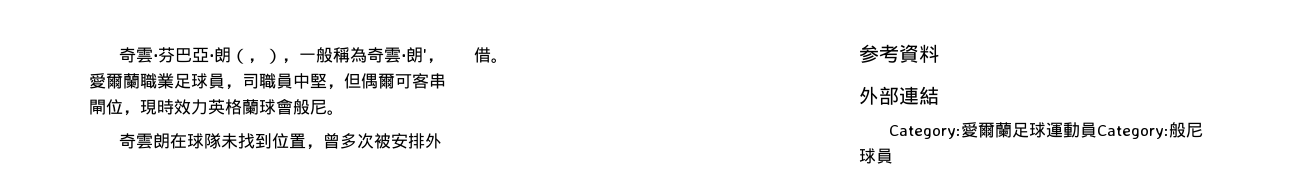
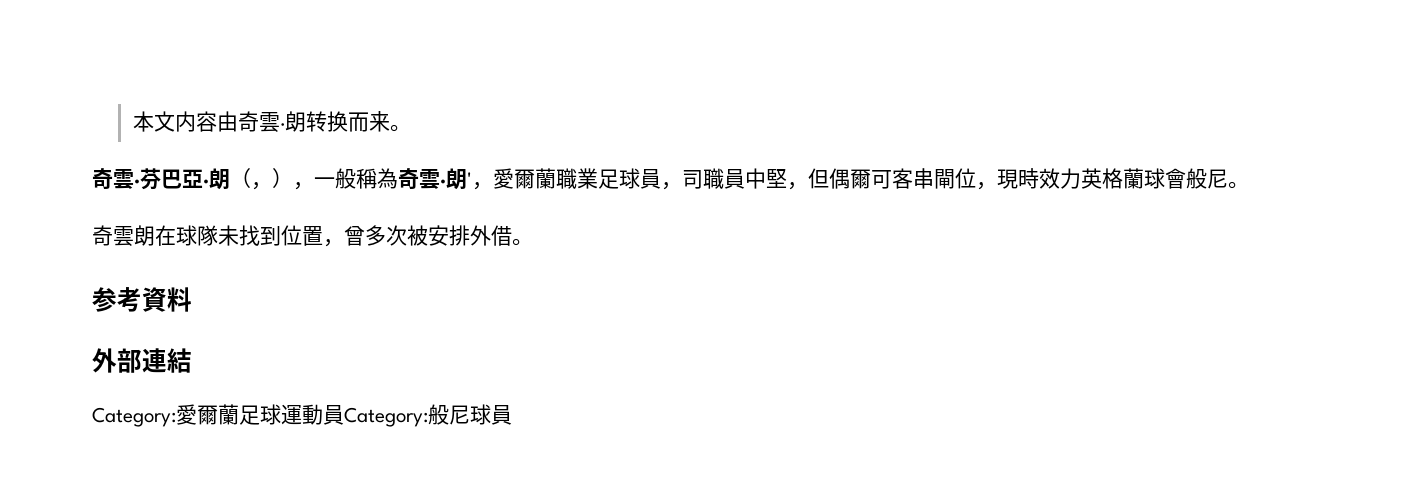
+ 本文内容由奇雲·朗转换而来。

